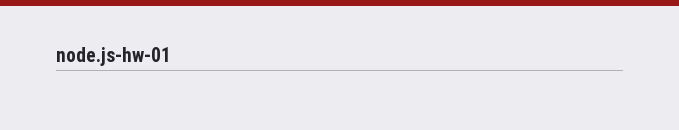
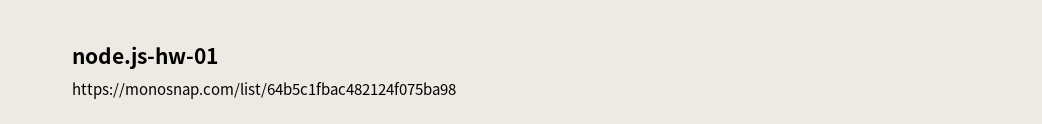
+ https://monosnap.com/list/64b5c1fbac482124f075ba98

